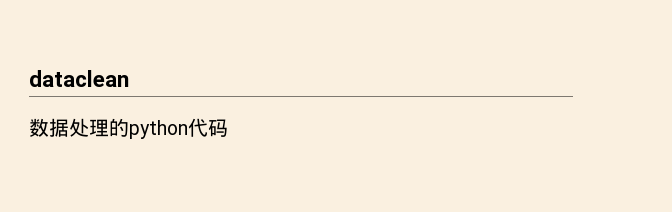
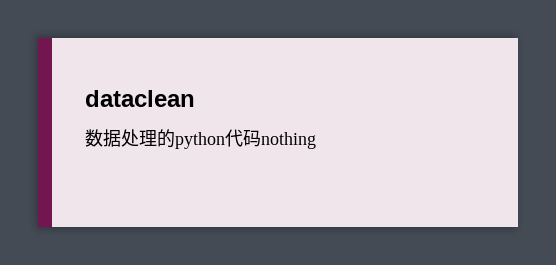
- 数据处理的python代码
+ 数据处理的python代码nothing

